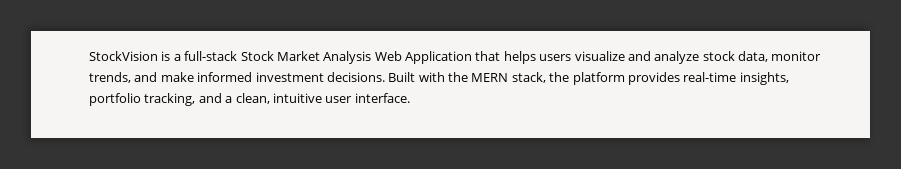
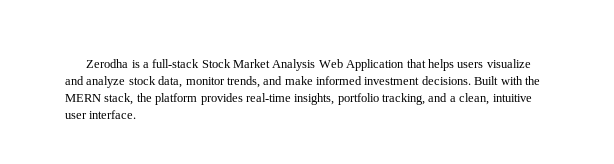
- StockVision is a full-stack Stock Market Analysis Web Application that helps users visualize and analyze stock data, monitor trends, and make informed investment decisions.
+ Zerodha is a full-stack Stock Market Analysis Web Application that helps users visualize and analyze stock data, monitor trends, and make informed investment decisions.

